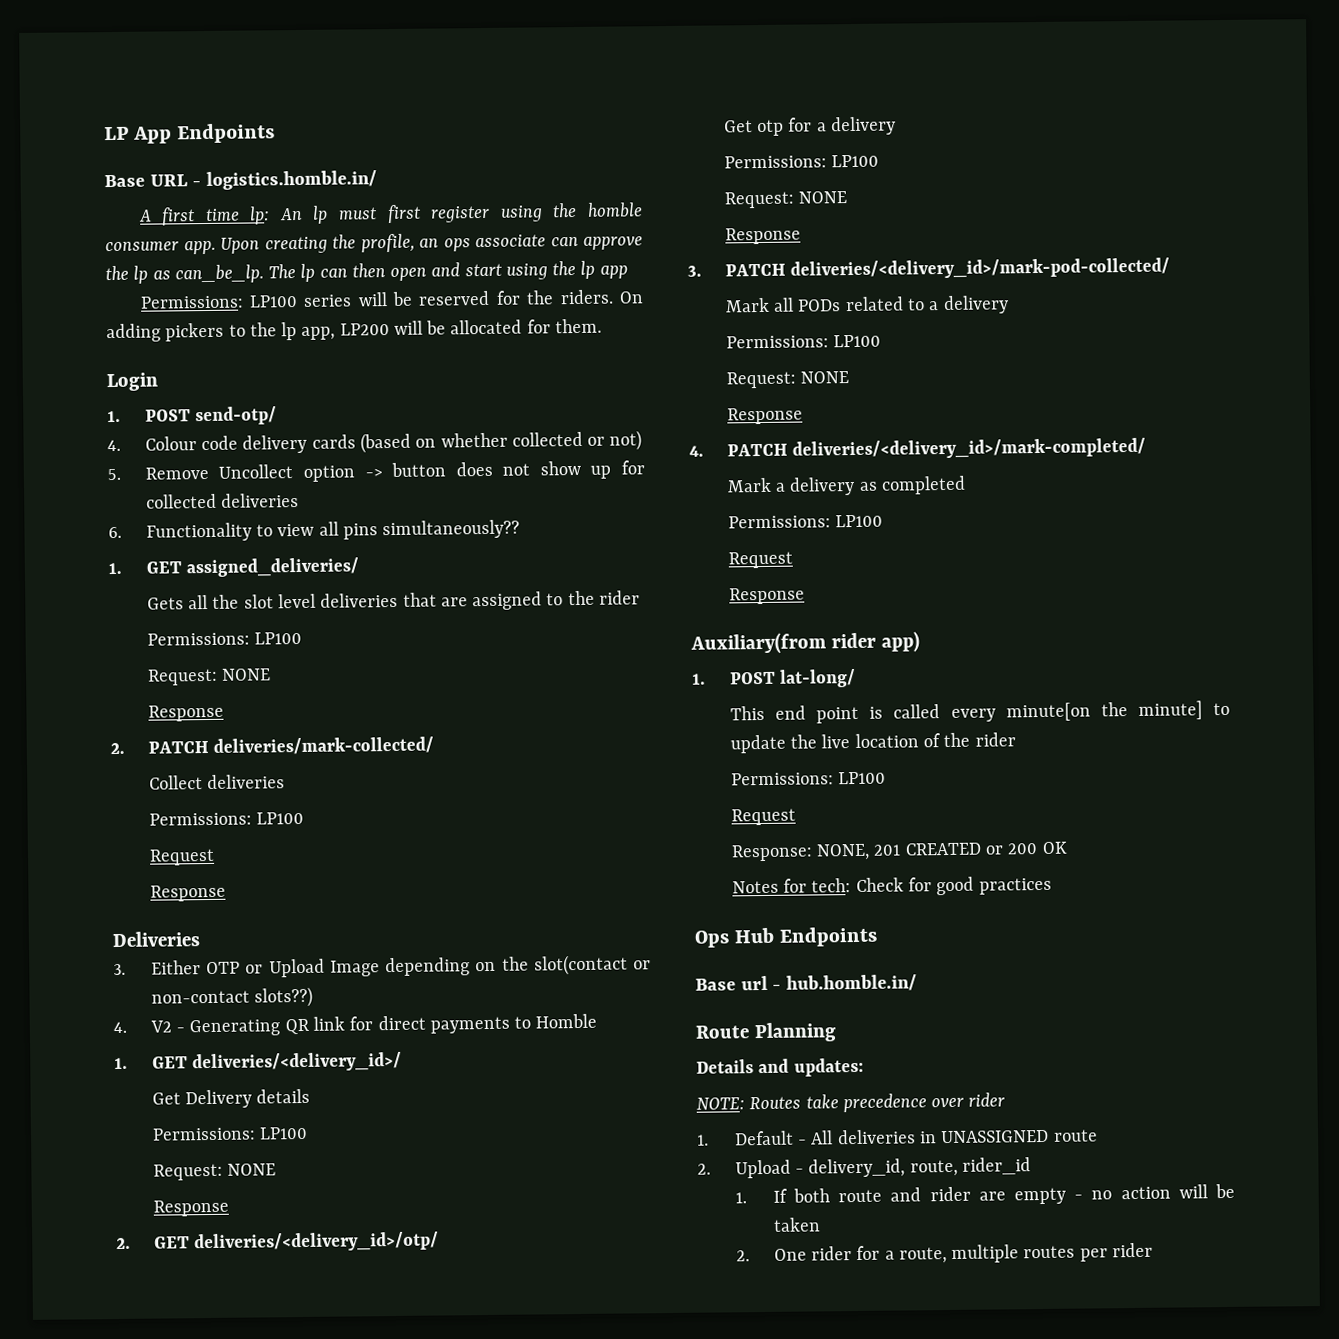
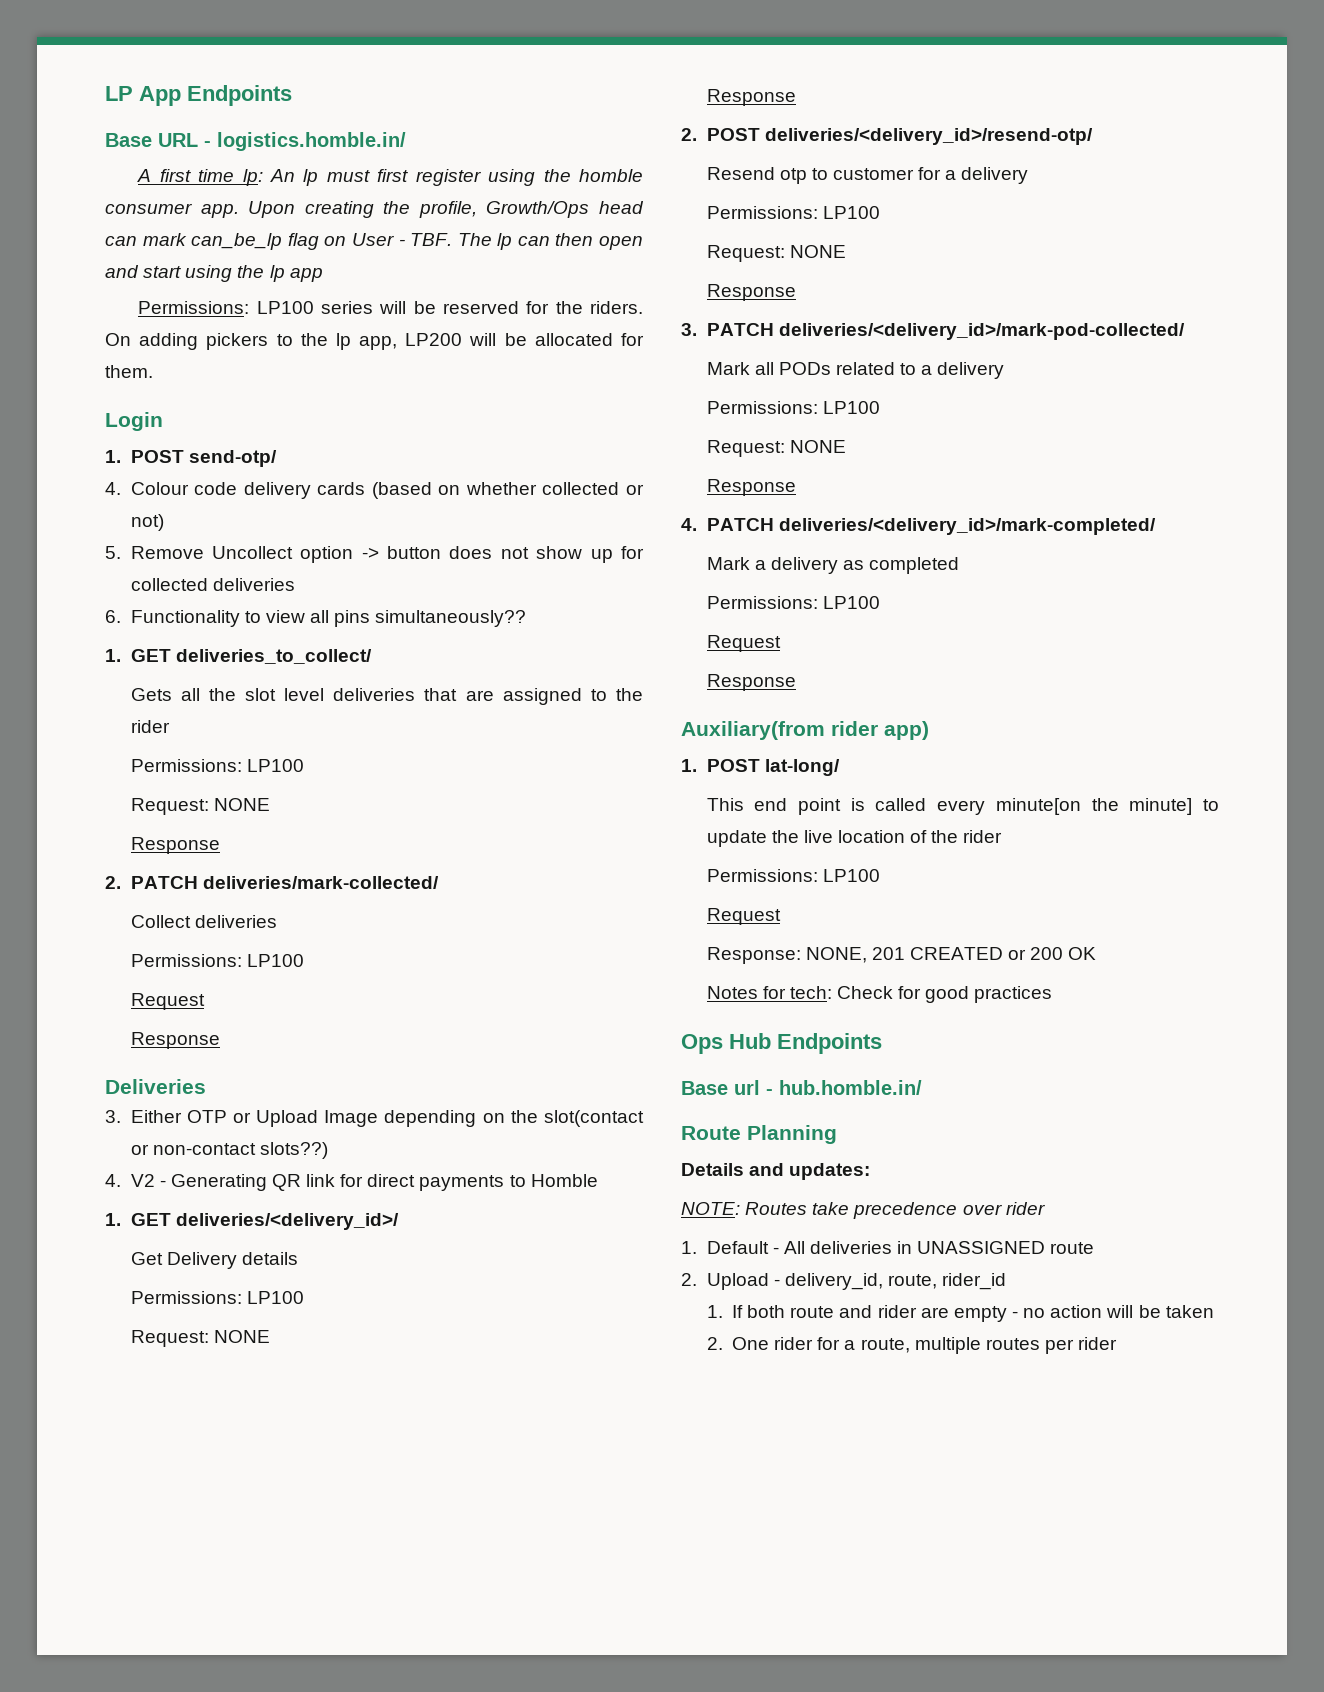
- Upon creating the profile, an ops associate can approve the lp as can_be_lp. The lp can then open and start using the lp app
+ Upon creating the profile, Growth/Ops head can mark can_be_lp flag on User - TBF. The lp can then open and start using the lp app
- 1. GET assigned_deliveries/
+ 1. GET deliveries_to_collect/
- 2. GET deliveries/<delivery_id>/otp/
- Get otp for a delivery
+ 2. POST deliveries/<delivery_id>/resend-otp/
+ Resend otp to customer for a delivery

